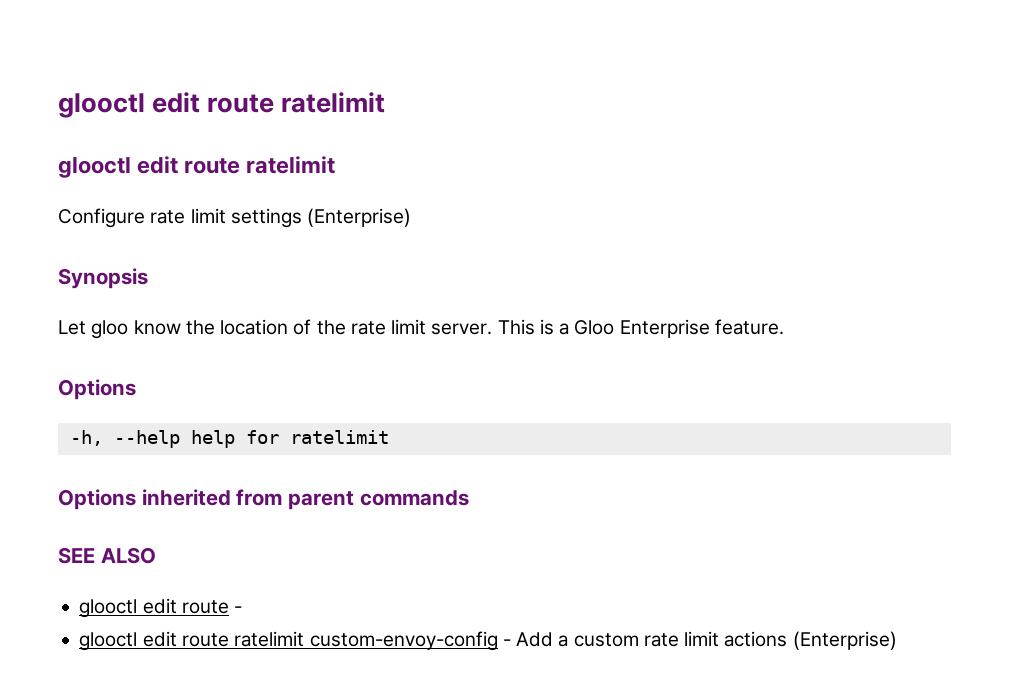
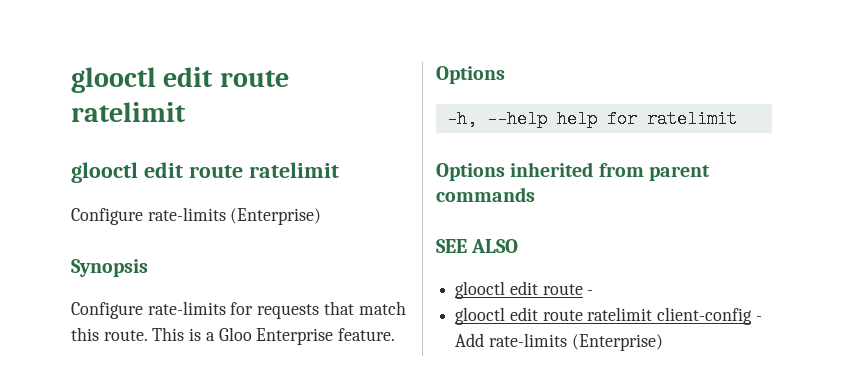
- Configure rate limit settings (Enterprise)
+ Configure rate-limits (Enterprise)
- Let gloo know the location of the rate limit server.
+ Configure rate-limits for requests that match this route.
- glooctl edit route ratelimit custom-envoy-config - Add a custom rate limit actions (Enterprise)
+ glooctl edit route ratelimit client-config - Add rate-limits (Enterprise)

